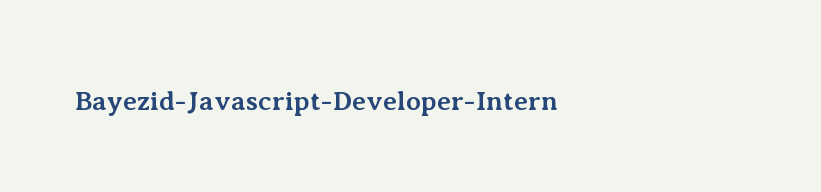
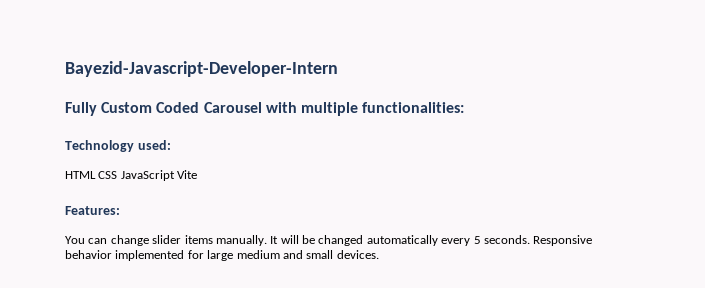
+ Fully Custom Coded Carousel with multiple functionalities:
+ Technology used:
+ HTML CSS JavaScript Vite
+ Features:
+ You can change slider items manually. It will be changed automatically every 5 seconds. Responsive behavior implemented for large medium and small devices.

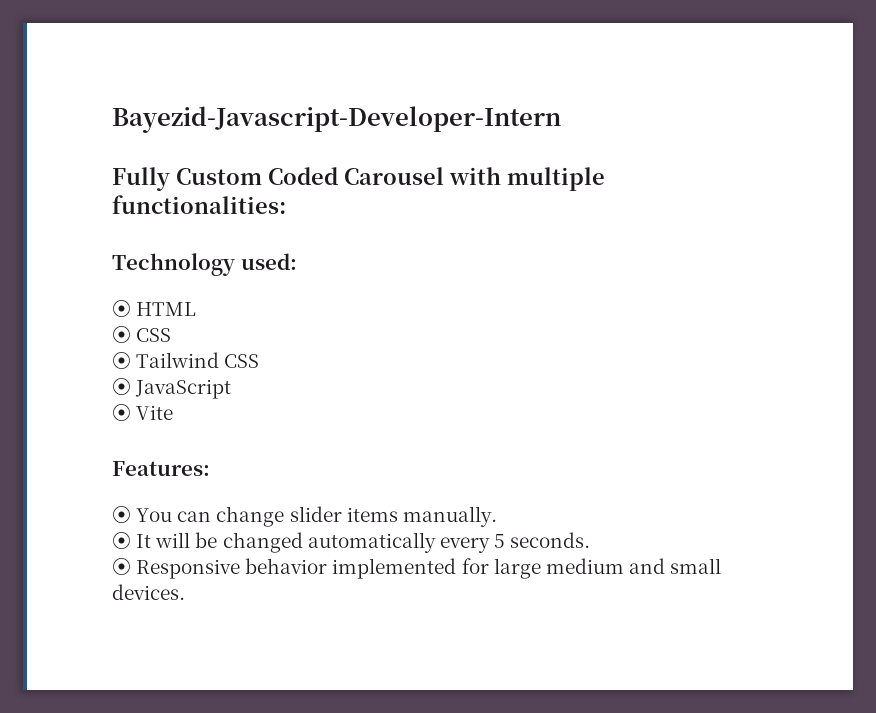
- HTML CSS JavaScript Vite
+ ⦿ HTML
+ ⦿ CSS
+ ⦿ Tailwind CSS
+ ⦿ JavaScript
+ ⦿ Vite
- You can change slider items manually. It will be changed automatically every 5 seconds. Responsive behavior implemented for large medium and small devices.
+ ⦿ You can change slider items manually.
+ ⦿ It will be changed automatically every 5 seconds.
+ ⦿ Responsive behavior implemented for large medium and small devices.

